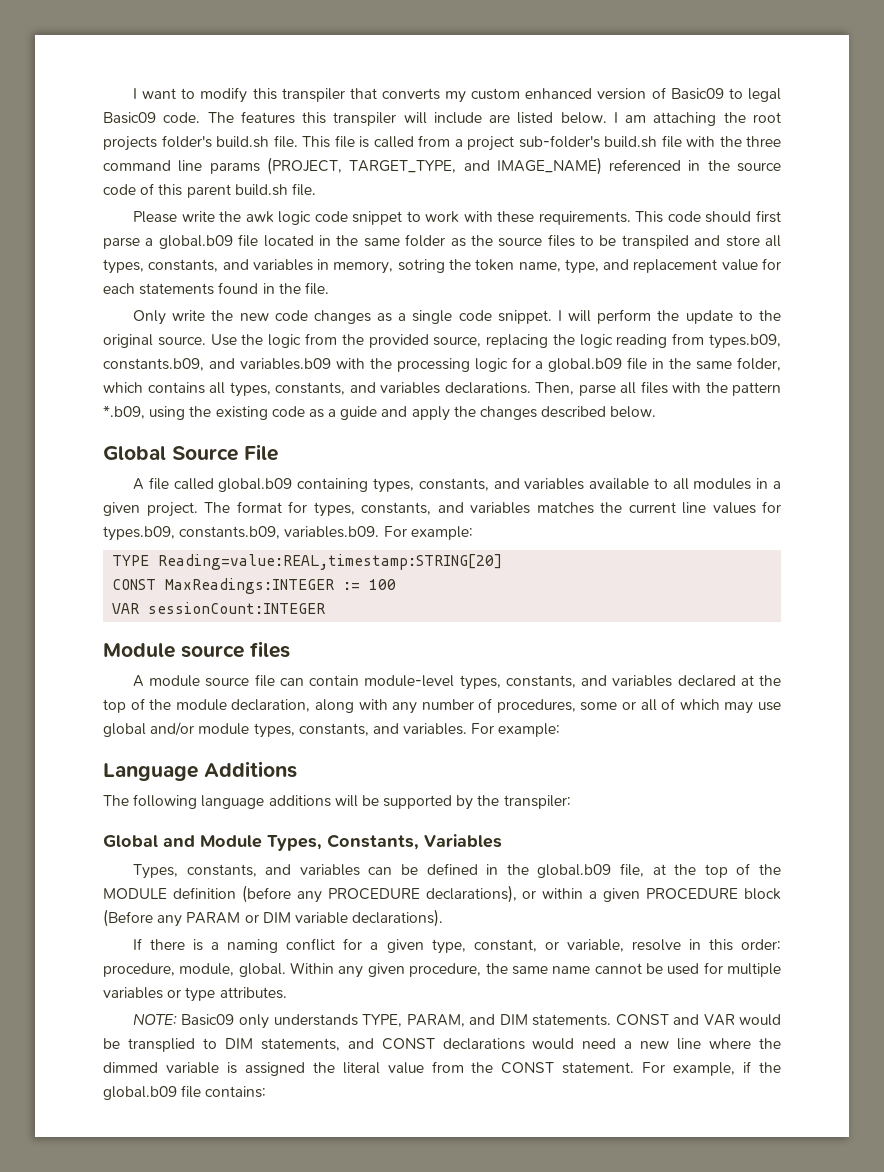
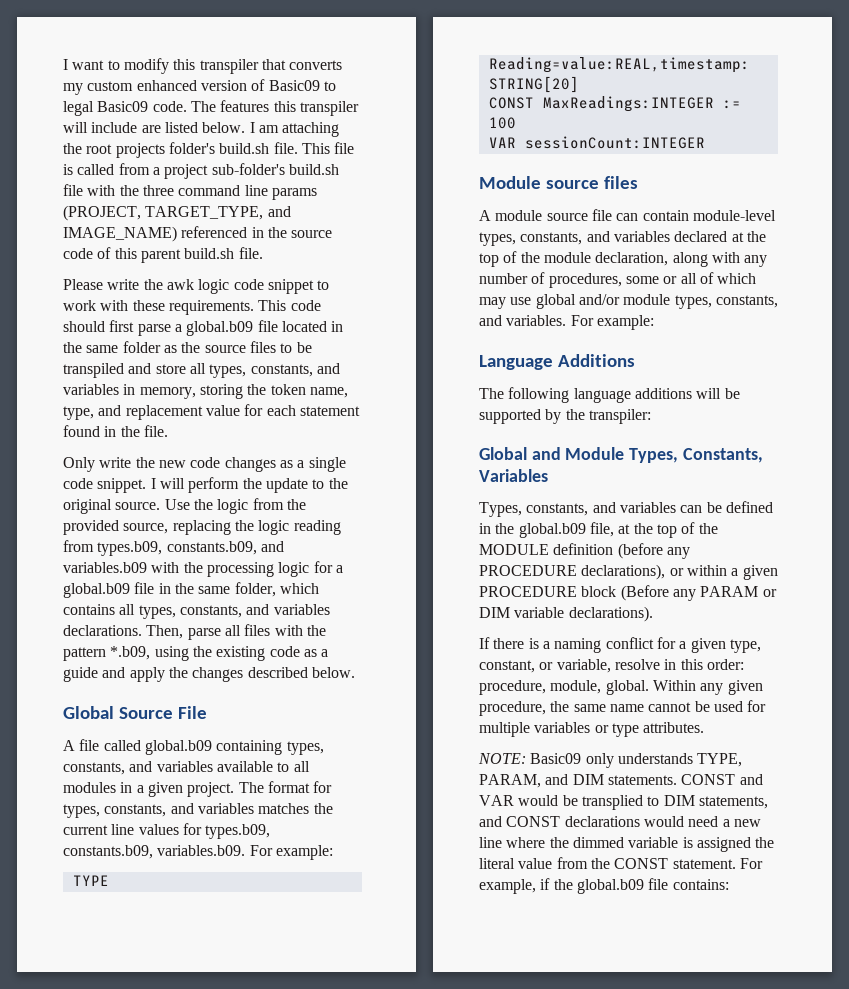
- This code should first parse a global.b09 file located in the same folder as the source files to be transpiled and store all types, constants, and variables in memory, sotring the token name, type, and replacement value for each statements found in the file.
+ This code should first parse a global.b09 file located in the same folder as the source files to be transpiled and store all types, constants, and variables in memory, storing the token name, type, and replacement value for each statement found in the file.

